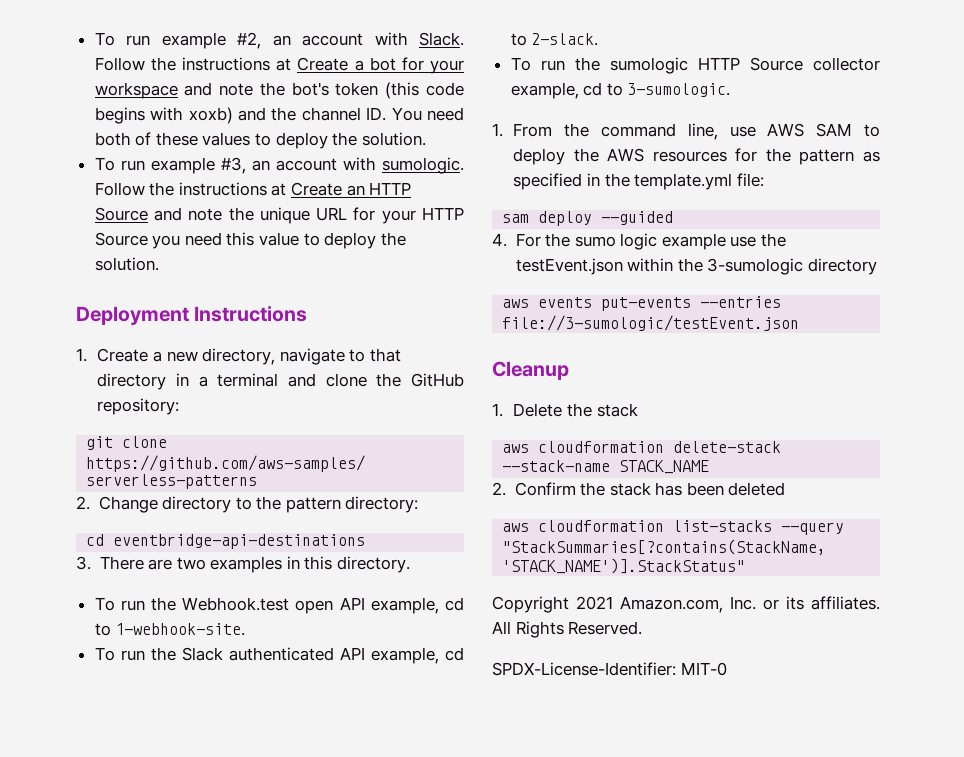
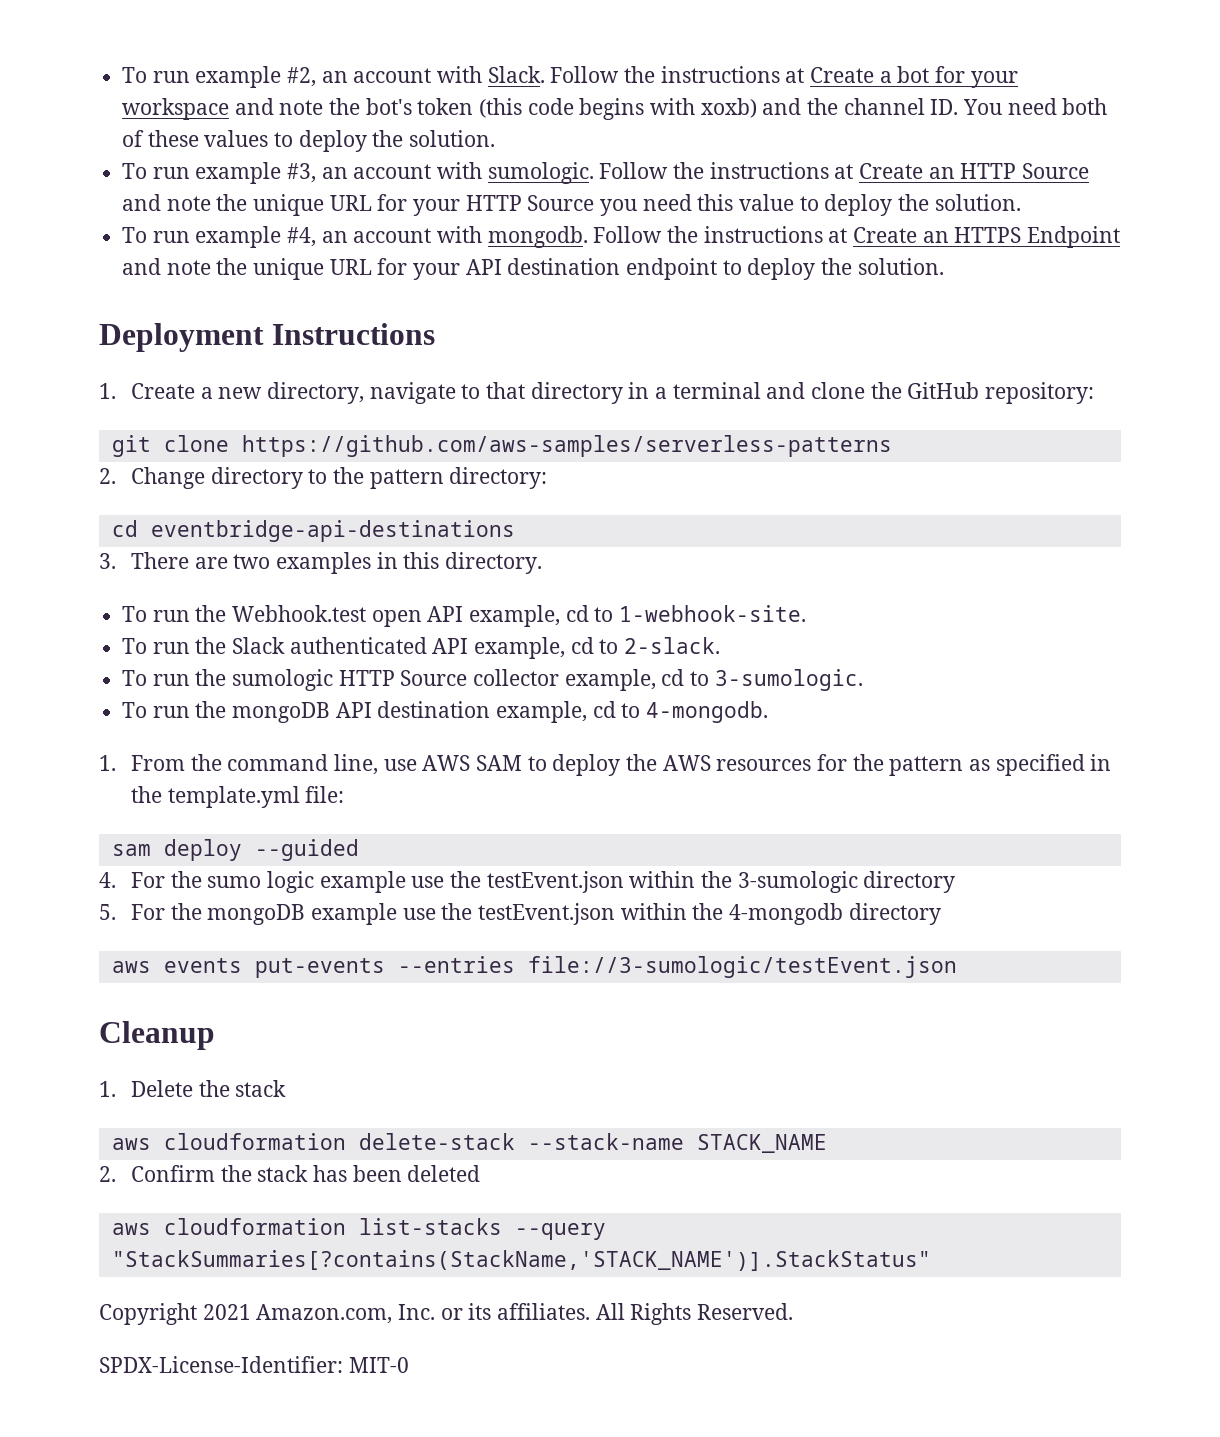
+ To run example #4, an account with mongodb. Follow the instructions at Create an HTTPS Endpoint and note the unique URL for your API destination endpoint to deploy the solution.
+ To run the mongoDB API destination example, cd to 4-mongodb.
+ 5. For the mongoDB example use the testEvent.json within the 4-mongodb directory

